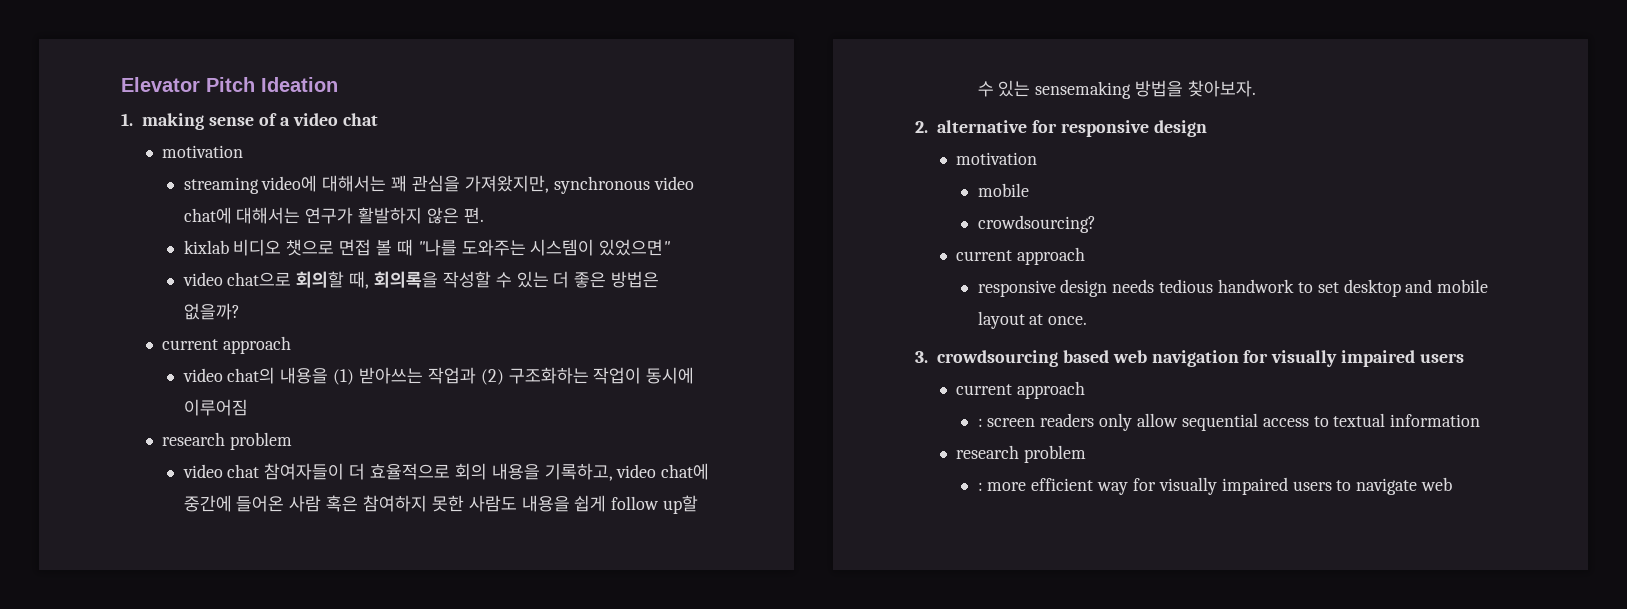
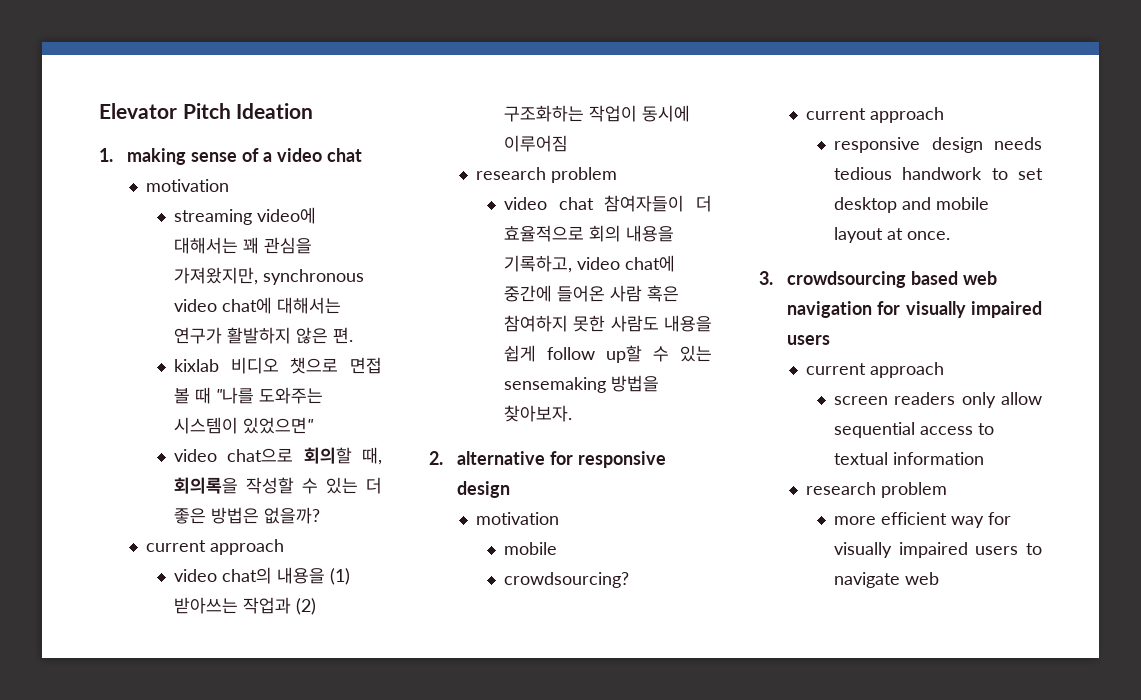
- : screen readers only allow sequential access to textual information
+ screen readers only allow sequential access to textual information
- : more efficient way for visually impaired users to navigate web
+ more efficient way for visually impaired users to navigate web

